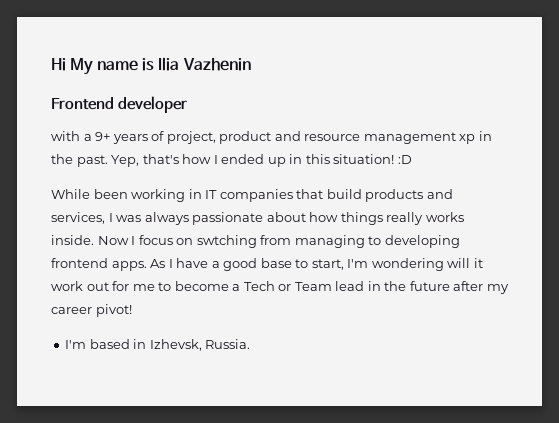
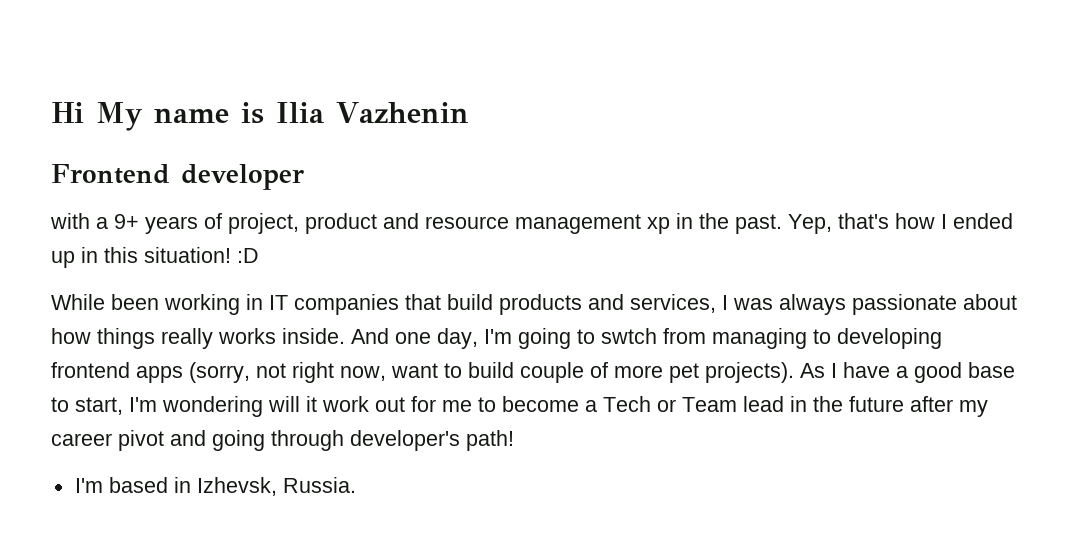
- Now I focus on swtching from managing to developing frontend apps.
+ And one day, I'm going to swtch from managing to developing frontend apps (sorry, not right now, want to build couple of more pet projects).
- As I have a good base to start, I'm wondering will it work out for me to become a Tech or Team lead in the future after my career pivot!
+ As I have a good base to start, I'm wondering will it work out for me to become a Tech or Team lead in the future after my career pivot and going through developer's path!

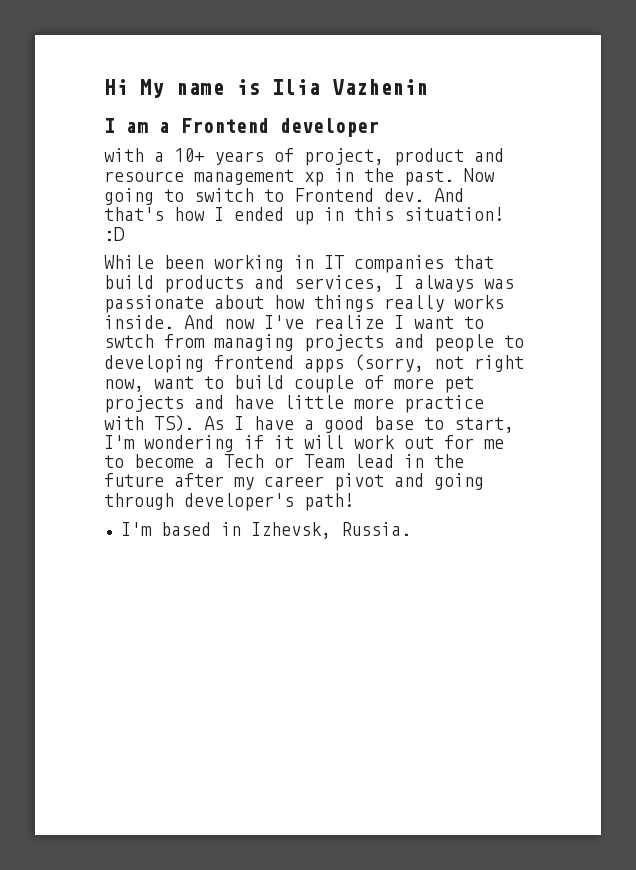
- Frontend developer
+ I am a Frontend developer
- with a 9+ years of project, product and resource management xp in the past.
+ with a 10+ years of project, product and resource management xp in the past.
- Yep, that's how I ended up in this situation! :D
+ Now going to switch to Frontend dev. And that's how I ended up in this situation! :D
- While been working in IT companies that build products and services, I was always passionate about how things really works inside.
+ While been working in IT companies that build products and services, I always was passionate about how things really works inside.
- And one day, I'm going to swtch from managing to developing frontend apps (sorry, not right now, want to build couple of more pet projects). As I have a good base to start, I'm wondering will it work out for me to become a Tech or Team lead in the future after my career pivot and going through developer's path!
+ And now I've realize I want to swtch from managing projects and people to developing frontend apps (sorry, not right now, want to build couple of more pet projects and have little more practice with TS). As I have a good base to start, I'm wondering if it will work out for me to become a Tech or Team lead in the future after my career pivot and going through developer's path!

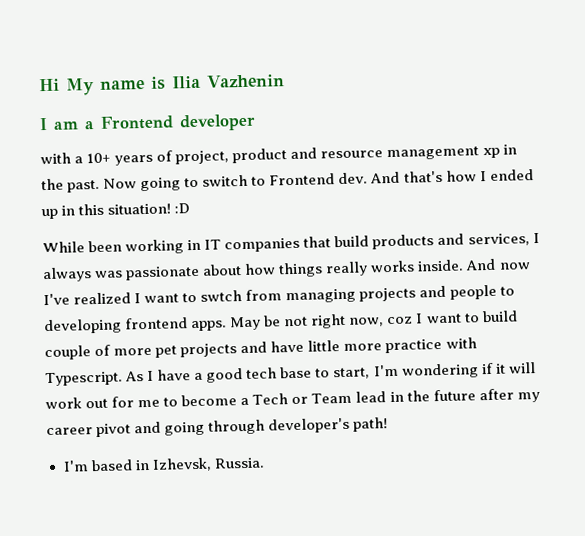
- And now I've realize I want to swtch from managing projects and people to developing frontend apps (sorry, not right now, want to build couple of more pet projects and have little more practice with TS). As I have a good base to start, I'm wondering if it will work out for me to become a Tech or Team lead in the future after my career pivot and going through developer's path!
+ And now I've realized I want to swtch from managing projects and people to developing frontend apps. May be not right now, coz I want to build couple of more pet projects and have little more practice with Typescript. As I have a good tech base to start, I'm wondering if it will work out for me to become a Tech or Team lead in the future after my career pivot and going through developer's path!

